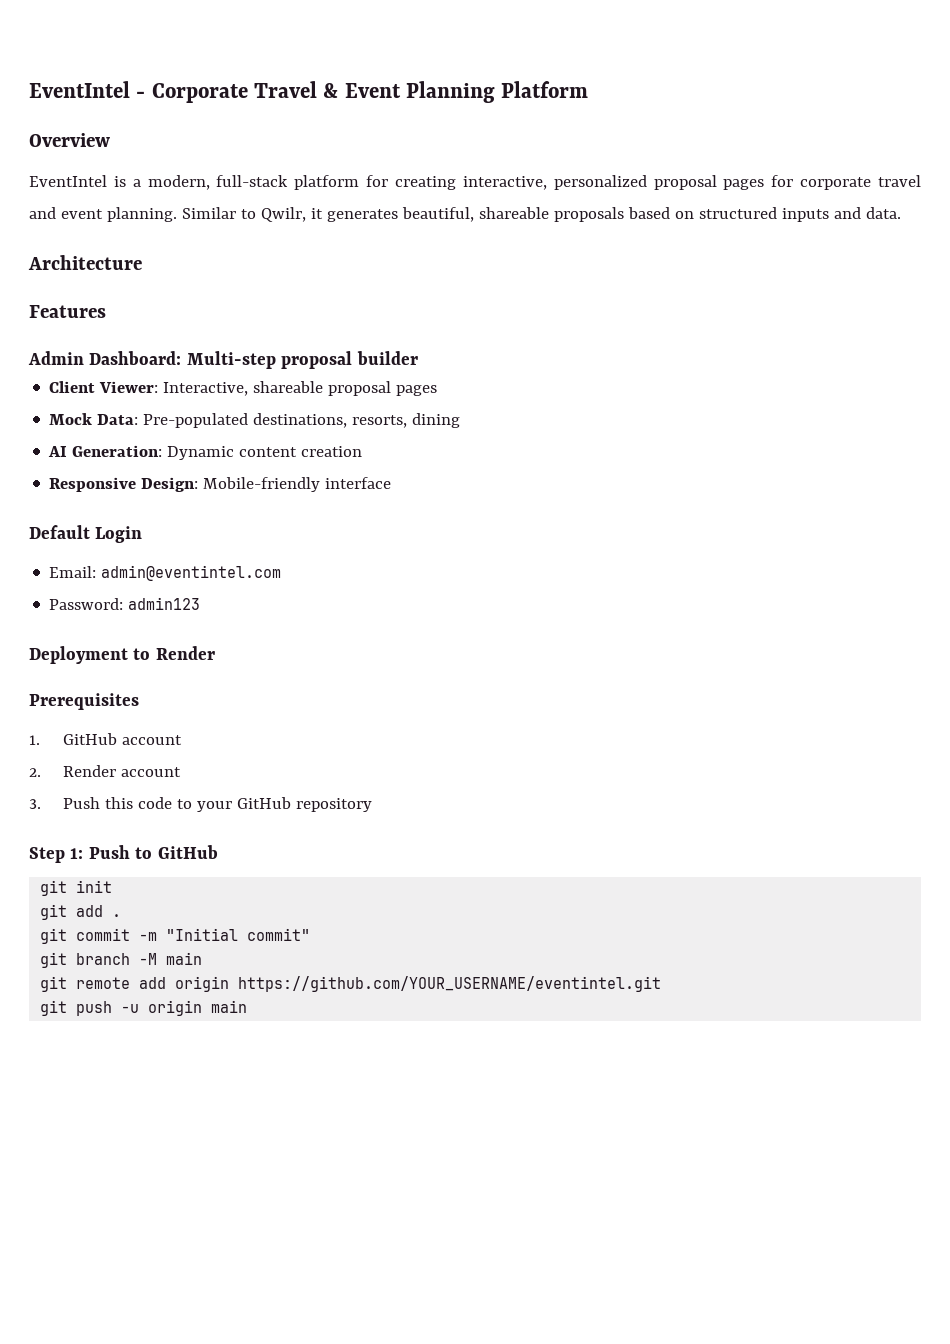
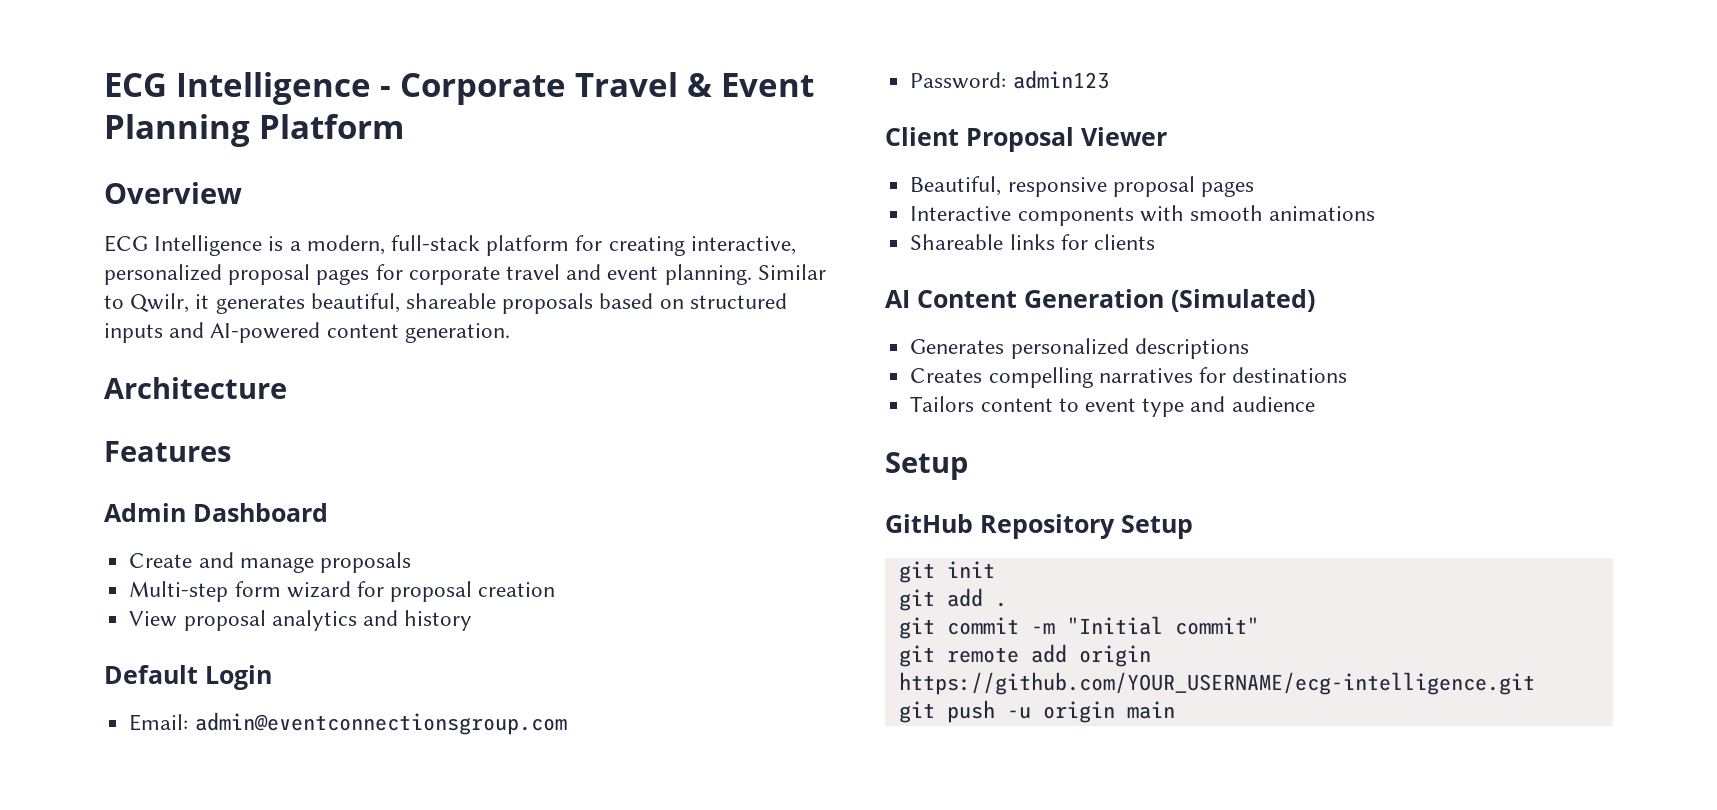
- EventIntel - Corporate Travel & Event Planning Platform
+ ECG Intelligence - Corporate Travel & Event Planning Platform
- EventIntel is a modern, full-stack platform for creating interactive, personalized proposal pages for corporate travel and event planning.
+ ECG Intelligence is a modern, full-stack platform for creating interactive, personalized proposal pages for corporate travel and event planning.
- Similar to Qwilr, it generates beautiful, shareable proposals based on structured inputs and data.
+ Similar to Qwilr, it generates beautiful, shareable proposals based on structured inputs and AI-powered content generation.
- Admin Dashboard: Multi-step proposal builder
- Client Viewer: Interactive, shareable proposal pages
- Mock Data: Pre-populated destinations, resorts, dining
- AI Generation: Dynamic content creation
- Responsive Design: Mobile-friendly interface
+ Admin Dashboard
+ Create and manage proposals
+ Multi-step form wizard for proposal creation
+ View proposal analytics and history
- Email: admin@eventintel.com
+ Email: admin@eventconnectionsgroup.com
- Deployment to Render
- Prerequisites
- 1. GitHub account
- 2. Render account
- 3. Push this code to your GitHub repository
- Step 1: Push to GitHub
+ Client Proposal Viewer
+ Beautiful, responsive proposal pages
+ Interactive components with smooth animations
+ Shareable links for clients
+ AI Content Generation (Simulated)
+ Generates personalized descriptions
+ Creates compelling narratives for destinations
+ Tailors content to event type and audience
+ Setup
+ GitHub Repository Setup
- git branch -M main
- git remote add origin https://github.com/YOUR_USERNAME/eventintel.git
+ git remote add origin https://github.com/YOUR_USERNAME/ecg-intelligence.git

